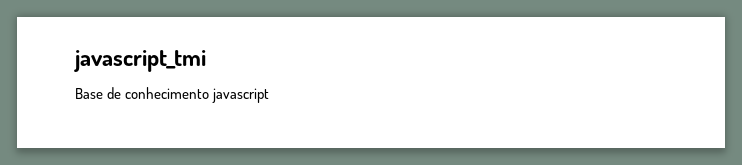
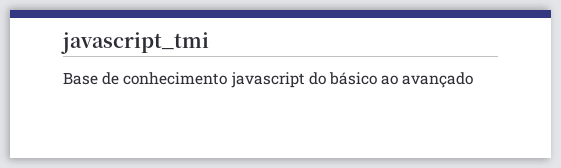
- Base de conhecimento javascript
+ Base de conhecimento javascript do básico ao avançado

